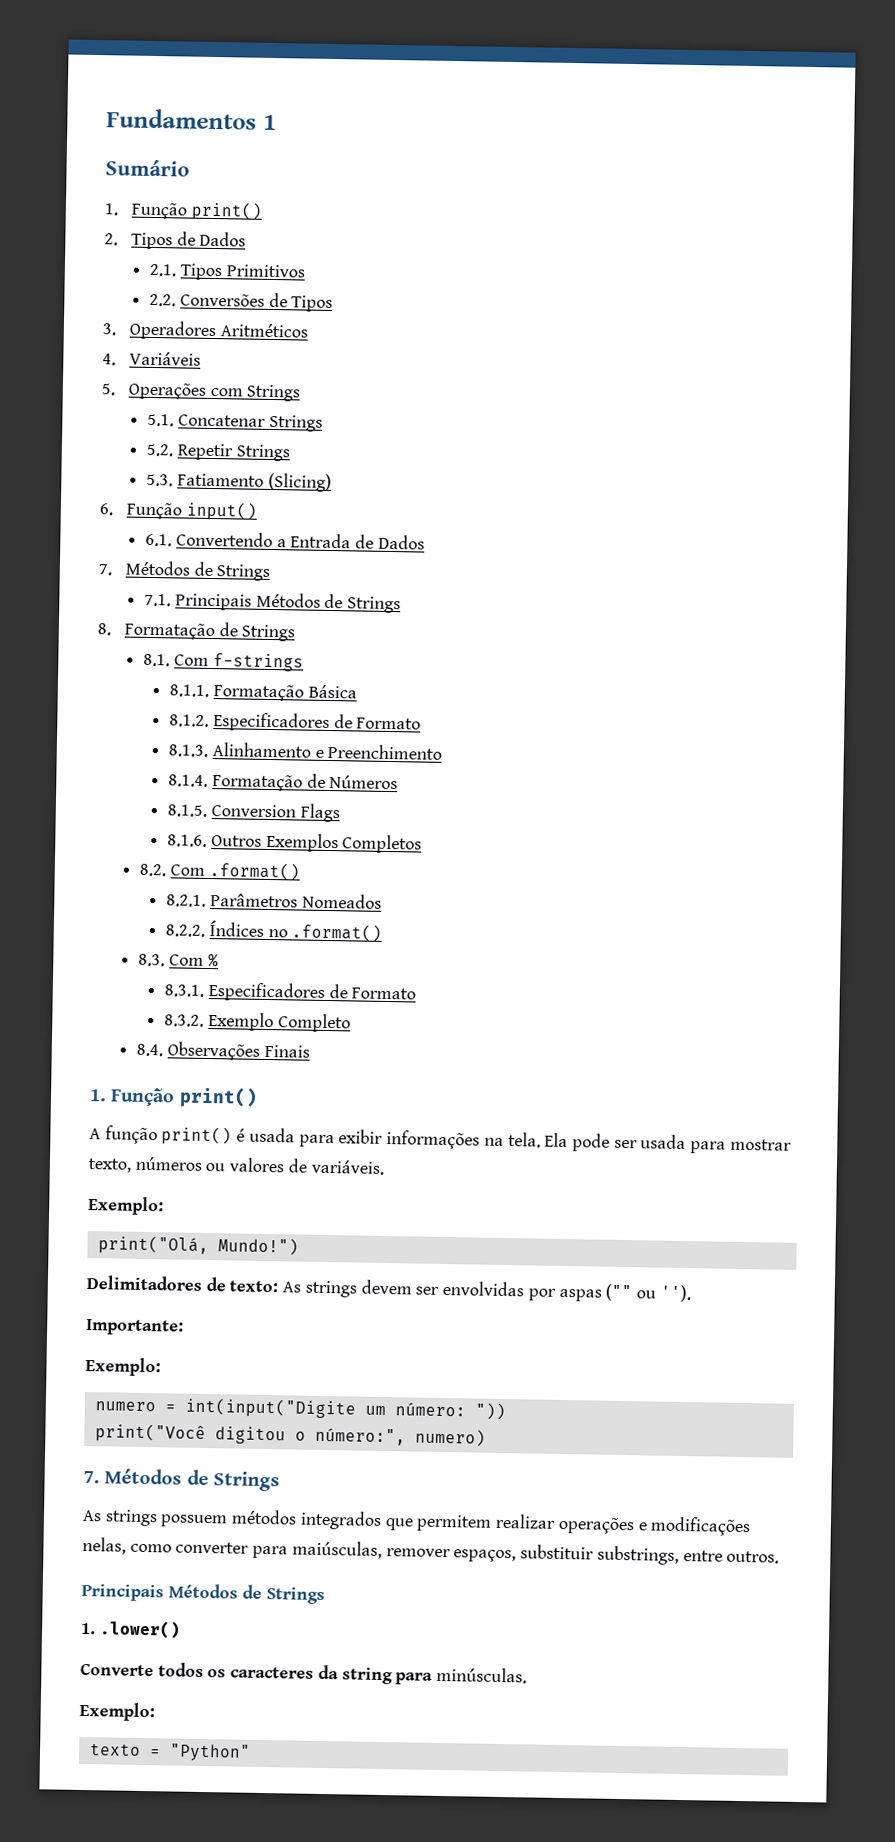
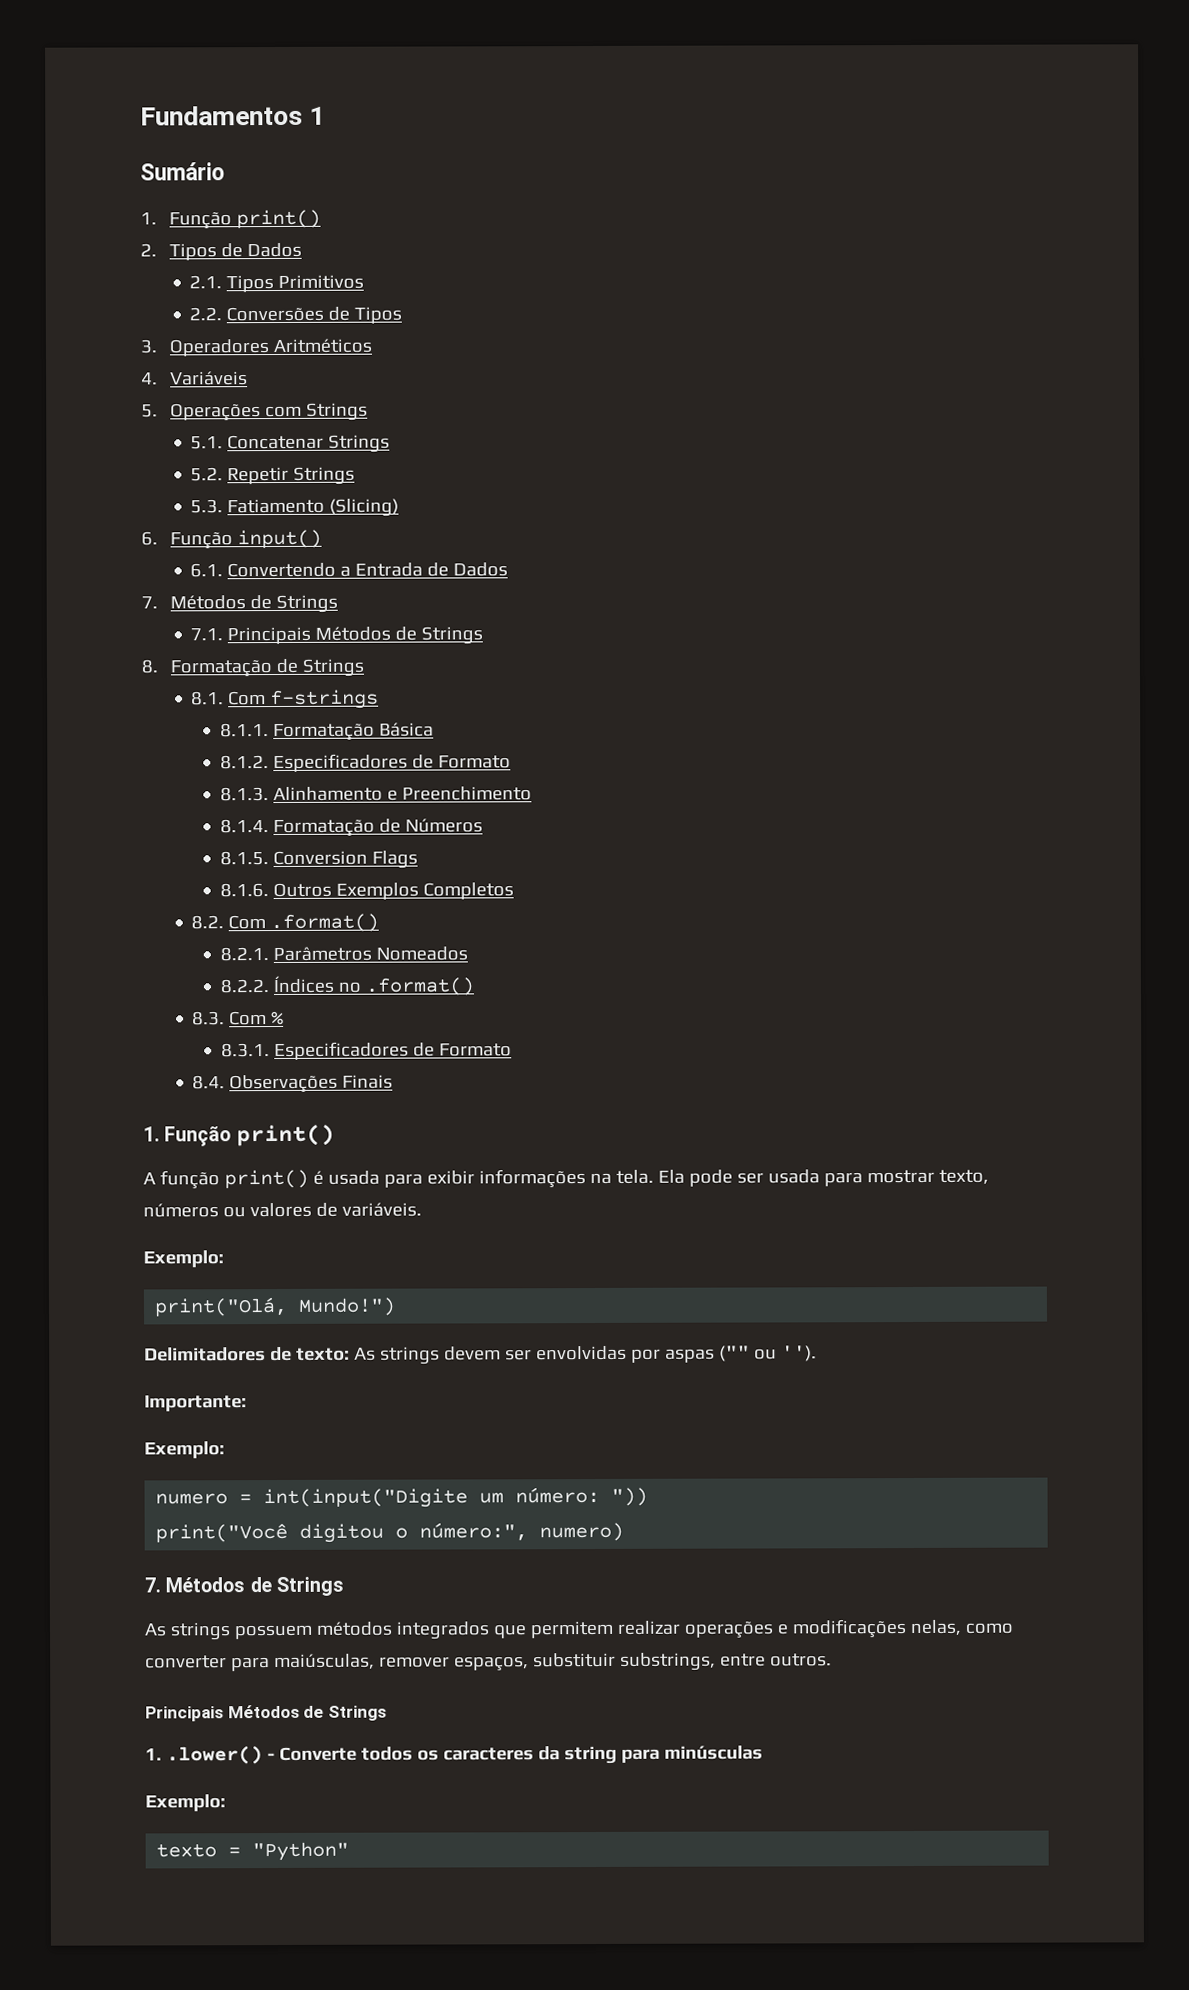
- 8.3.2. Exemplo Completo
- 1. .lower()
- Converte todos os caracteres da string para minúsculas.
+ 1. .lower() - Converte todos os caracteres da string para minúsculas

